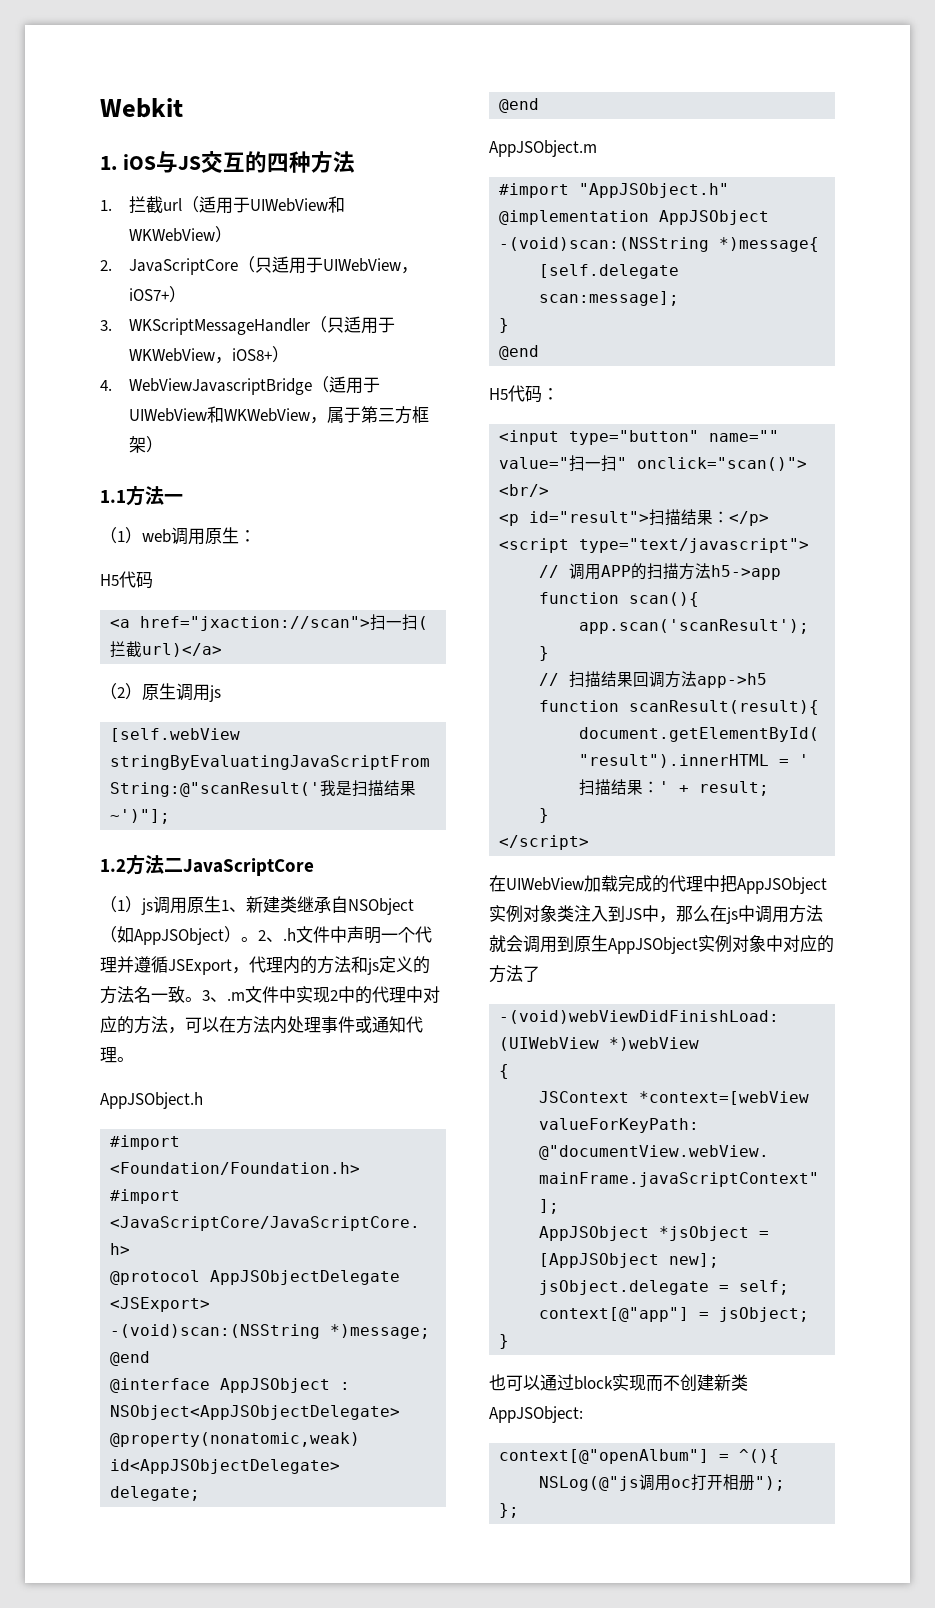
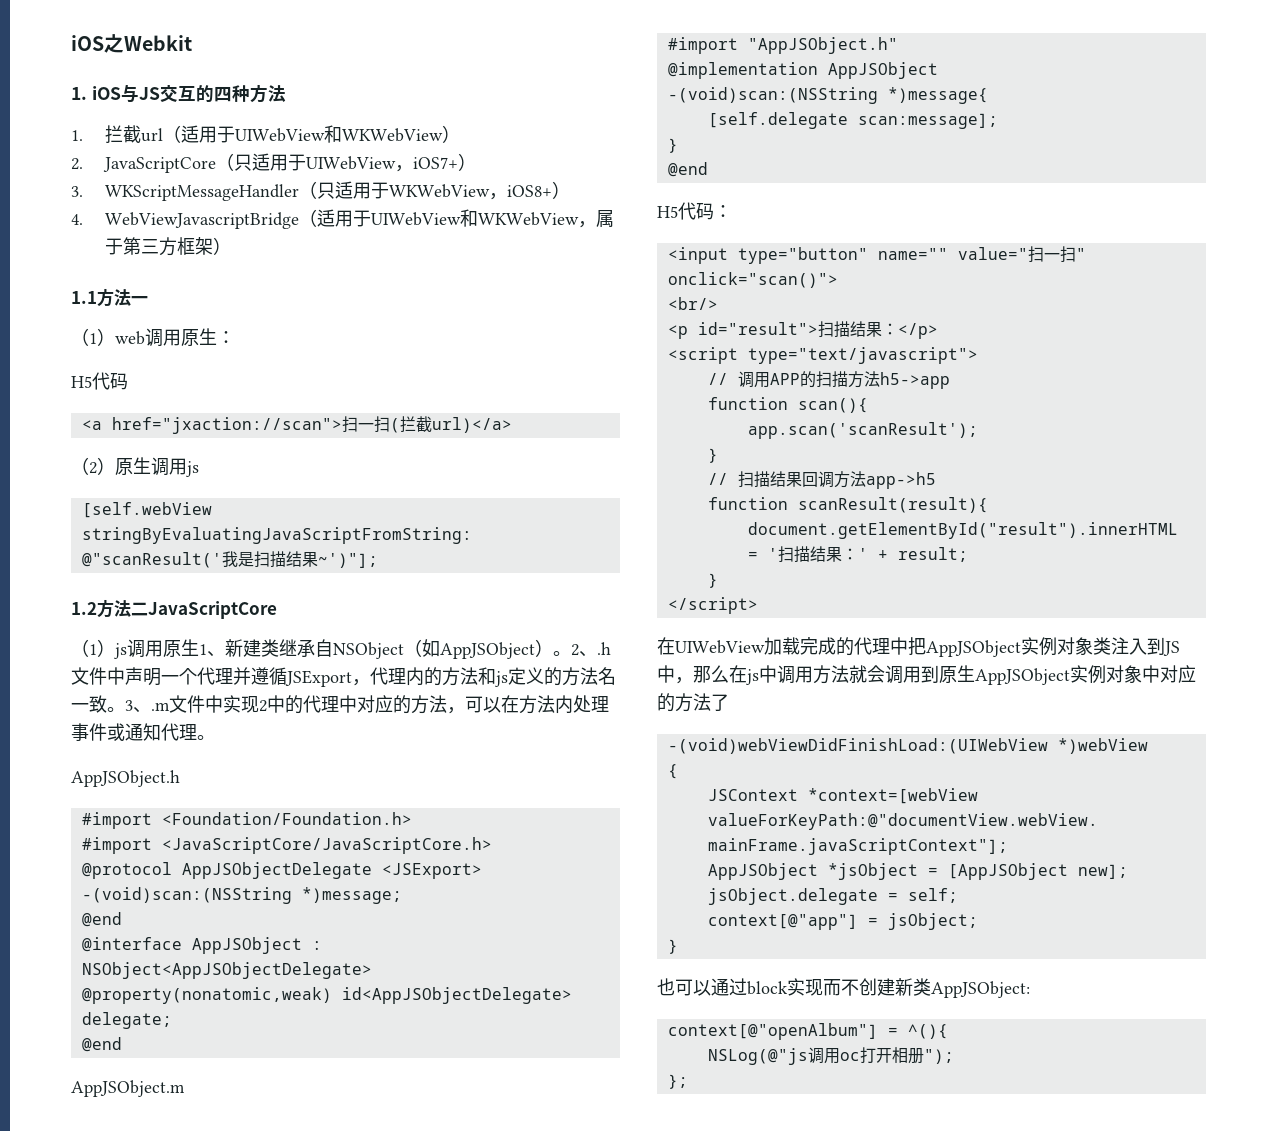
- Webkit
+ iOS之Webkit

